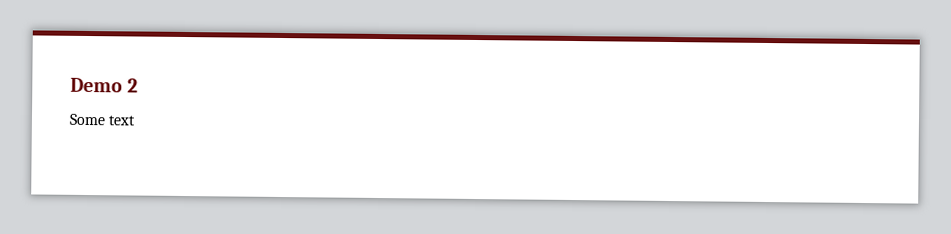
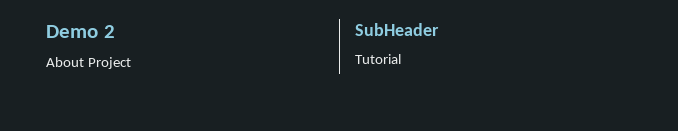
- Some text
+ About Project
+ SubHeader
+ Tutorial

